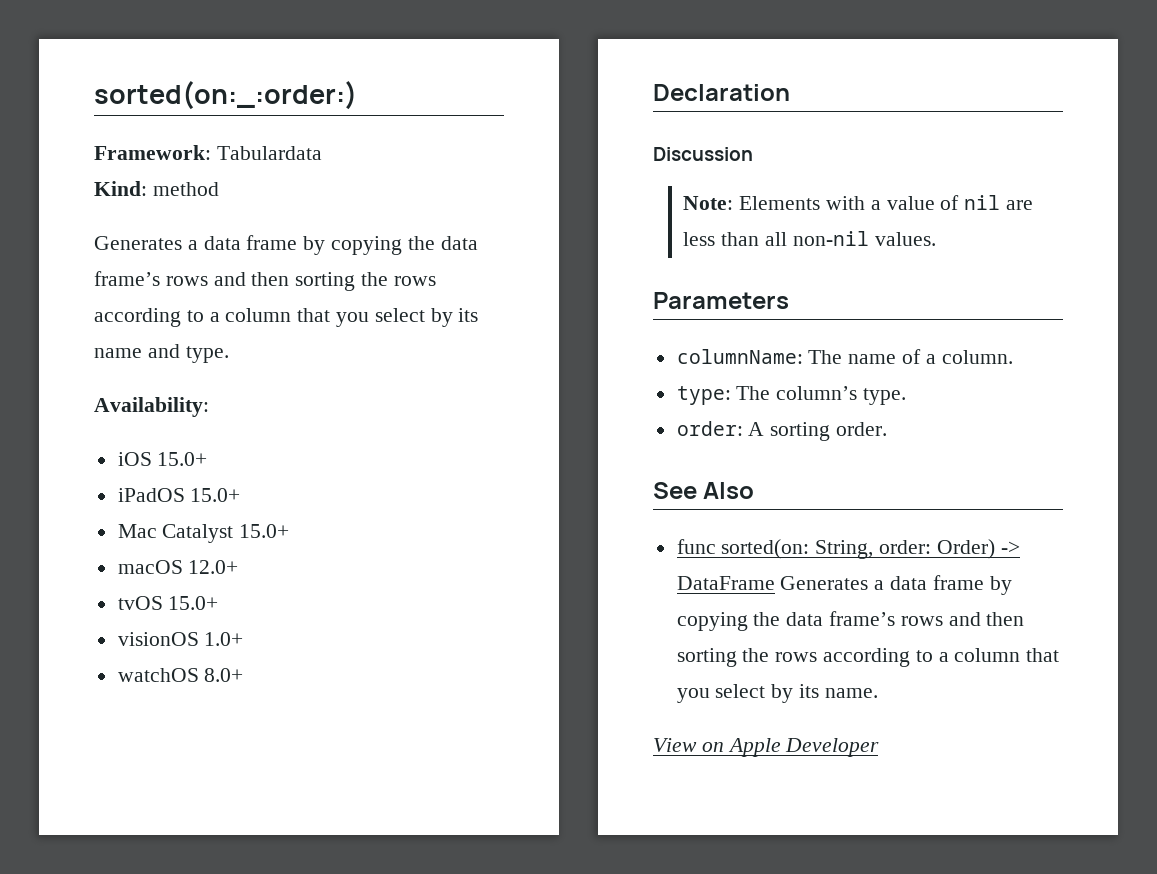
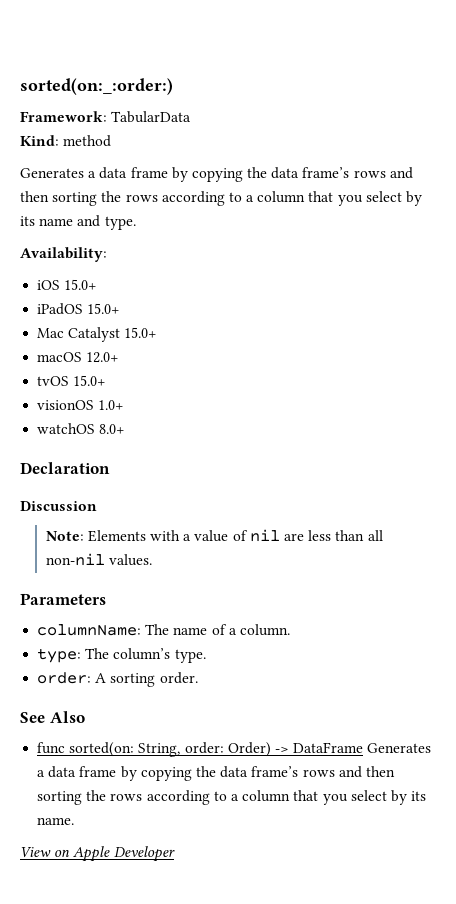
- Framework: Tabulardata
+ Framework: TabularData

